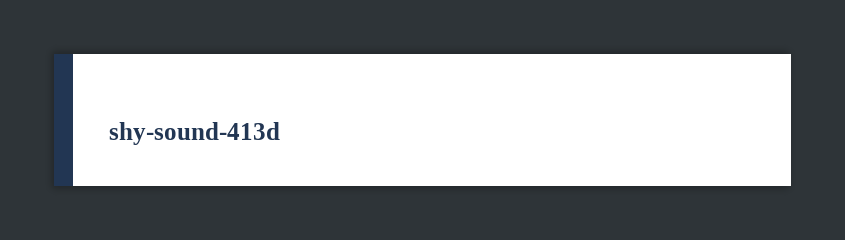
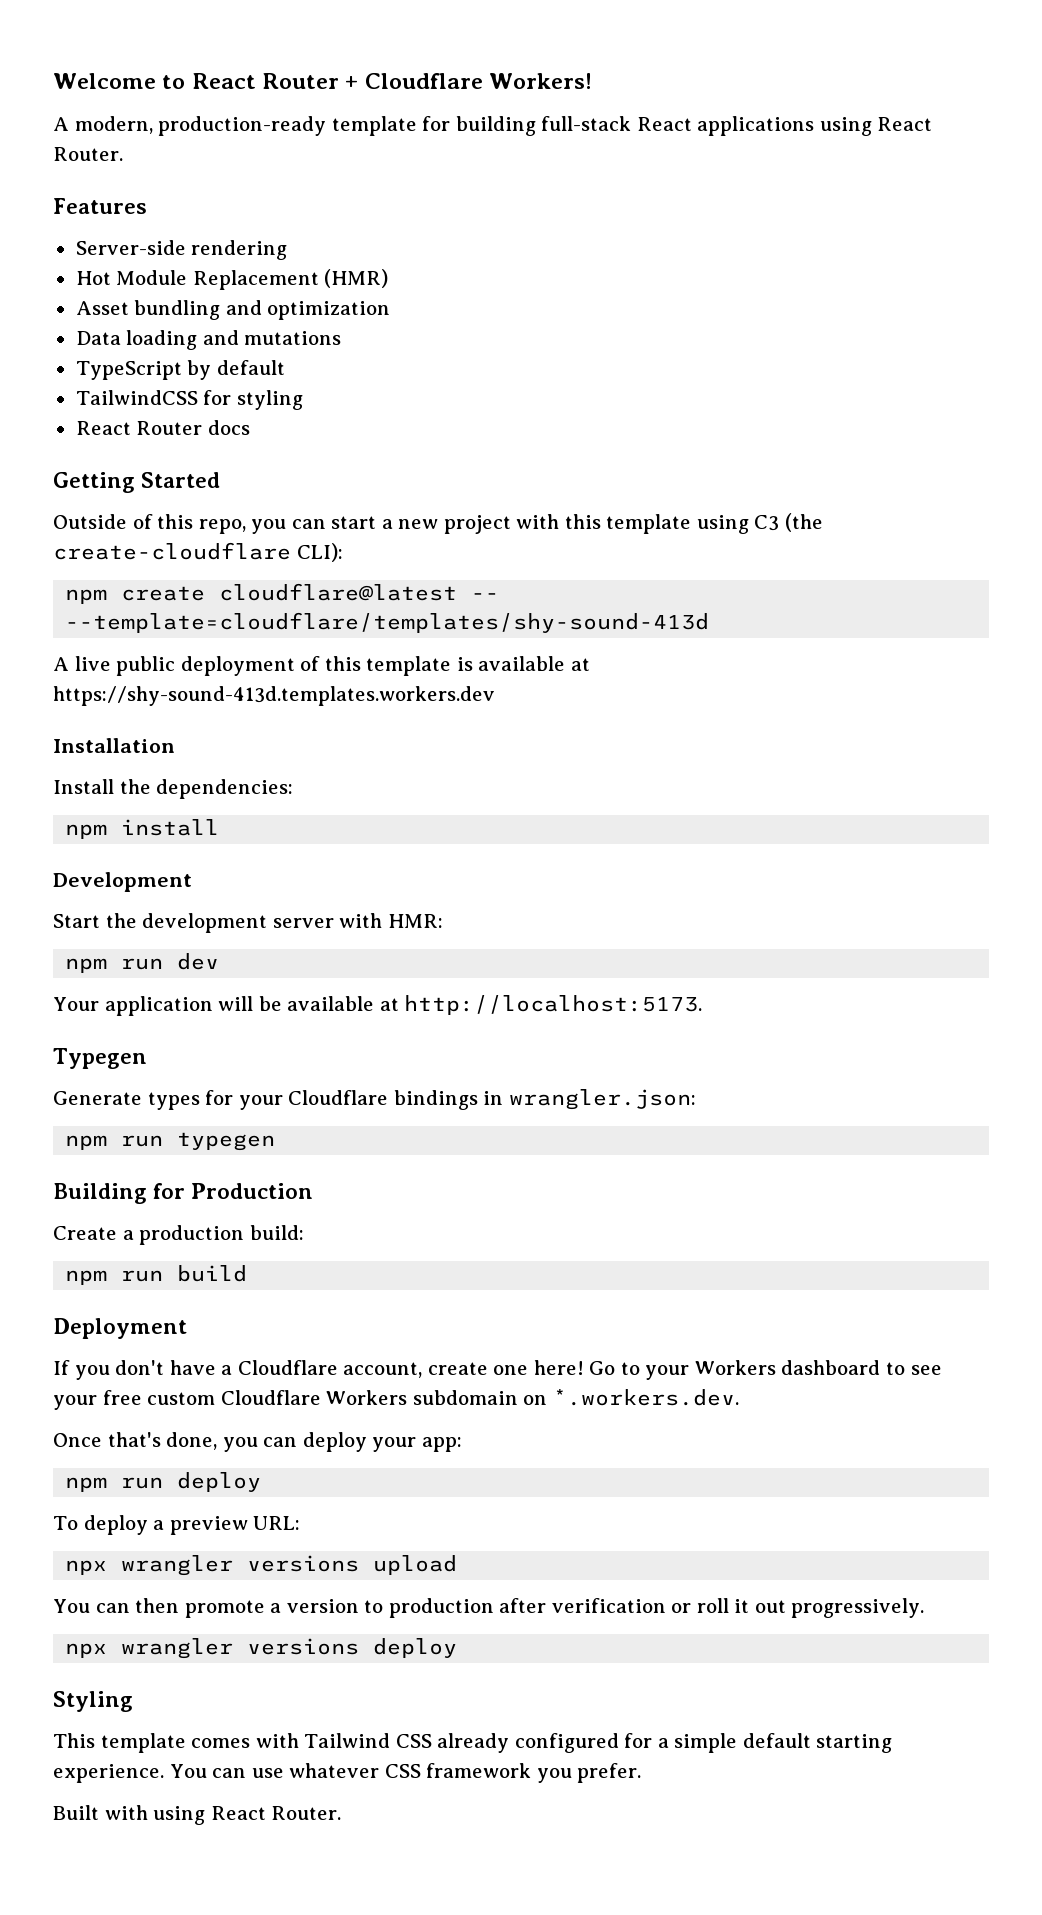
- shy-sound-413d
+ Welcome to React Router + Cloudflare Workers!
+ A modern, production-ready template for building full-stack React applications using React Router.
+ Features
+ Server-side rendering
+ Hot Module Replacement (HMR)
+ Asset bundling and optimization
+ Data loading and mutations
+ TypeScript by default
+ TailwindCSS for styling
+ React Router docs
+ Getting Started
+ Outside of this repo, you can start a new project with this template using C3 (the create-cloudflare CLI):
+ npm create cloudflare@latest -- --template=cloudflare/templates/shy-sound-413d
+ A live public deployment of this template is available at https://shy-sound-413d.templates.workers.dev
+ Installation
+ Install the dependencies:
+ npm install
+ Development
+ Start the development server with HMR:
+ npm run dev
+ Your application will be available at http://localhost:5173.
+ Typegen
+ Generate types for your Cloudflare bindings in wrangler.json:
+ npm run typegen
+ Building for Production
+ Create a production build:
+ npm run build
+ Deployment
+ If you don't have a Cloudflare account, create one here! Go to your Workers dashboard to see your free custom Cloudflare Workers subdomain on *.workers.dev.
+ Once that's done, you can deploy your app:
+ npm run deploy
+ To deploy a preview URL:
+ npx wrangler versions upload
+ You can then promote a version to production after verification or roll it out progressively.
+ npx wrangler versions deploy
+ Styling
+ This template comes with Tailwind CSS already configured for a simple default starting experience. You can use whatever CSS framework you prefer.
+ Built with using React Router.

